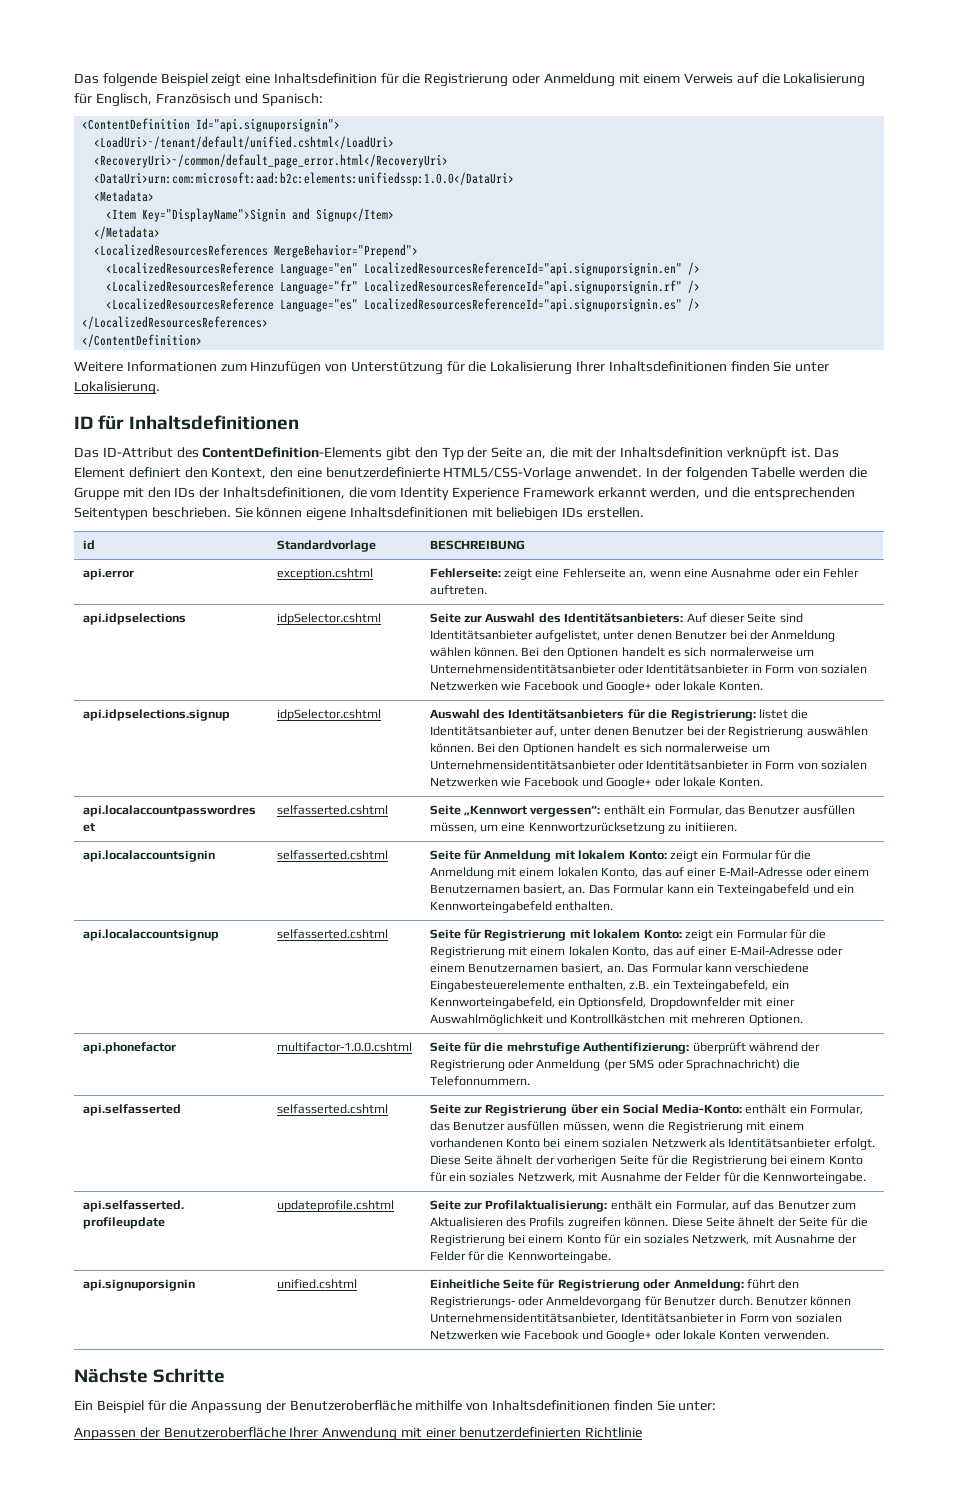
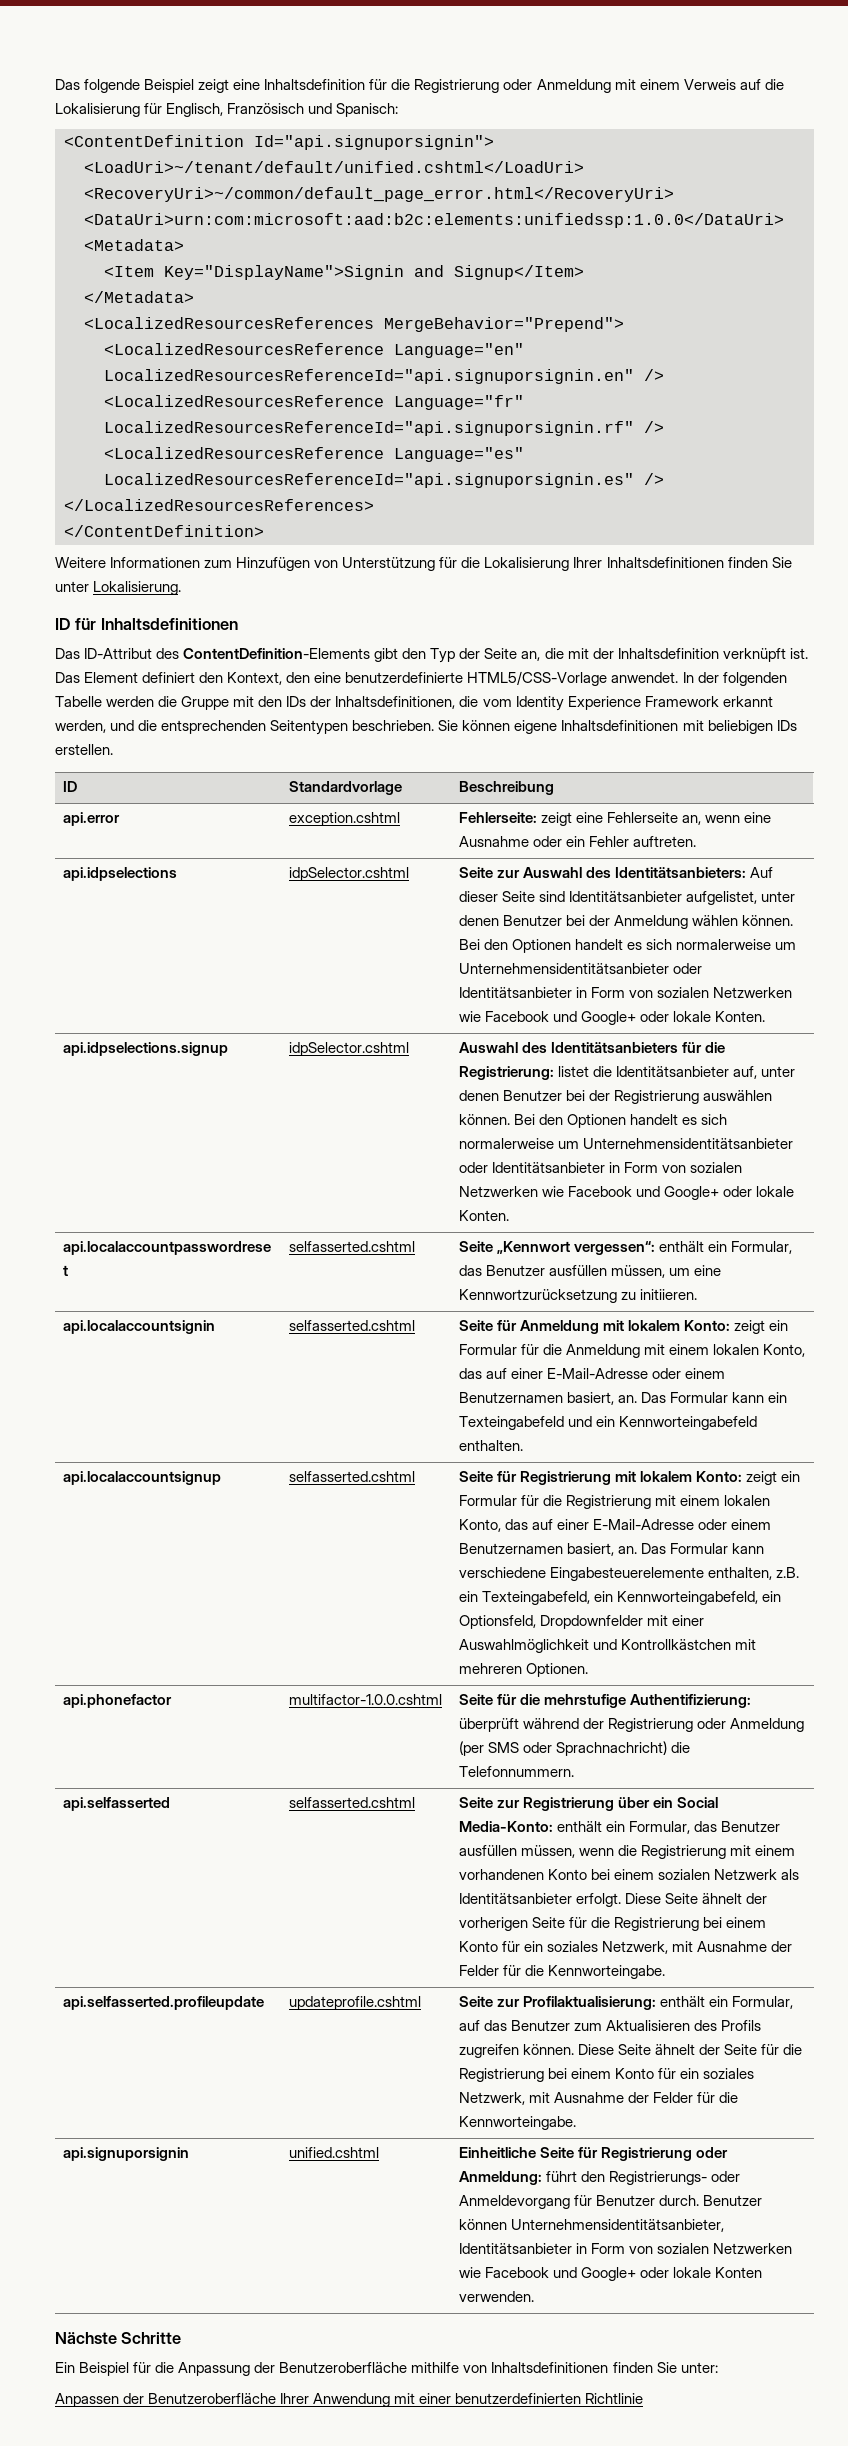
- id | Standardvorlage | BESCHREIBUNG
+ ID | Standardvorlage | Beschreibung

